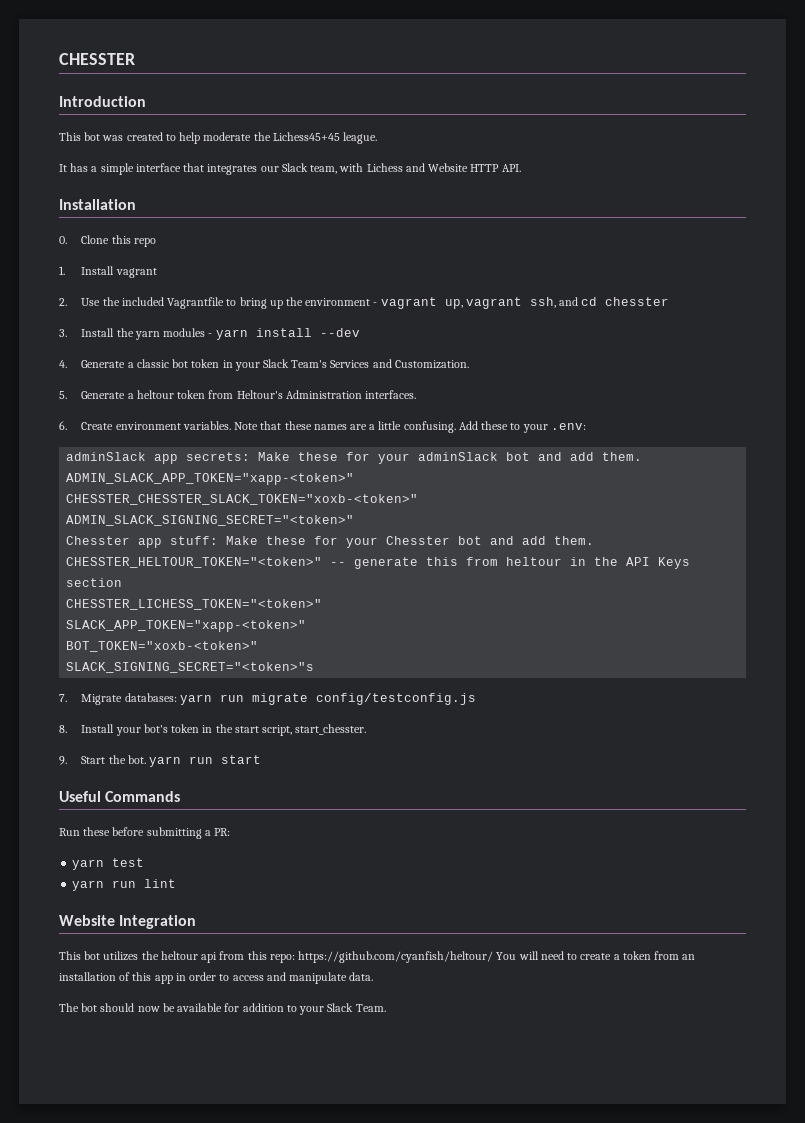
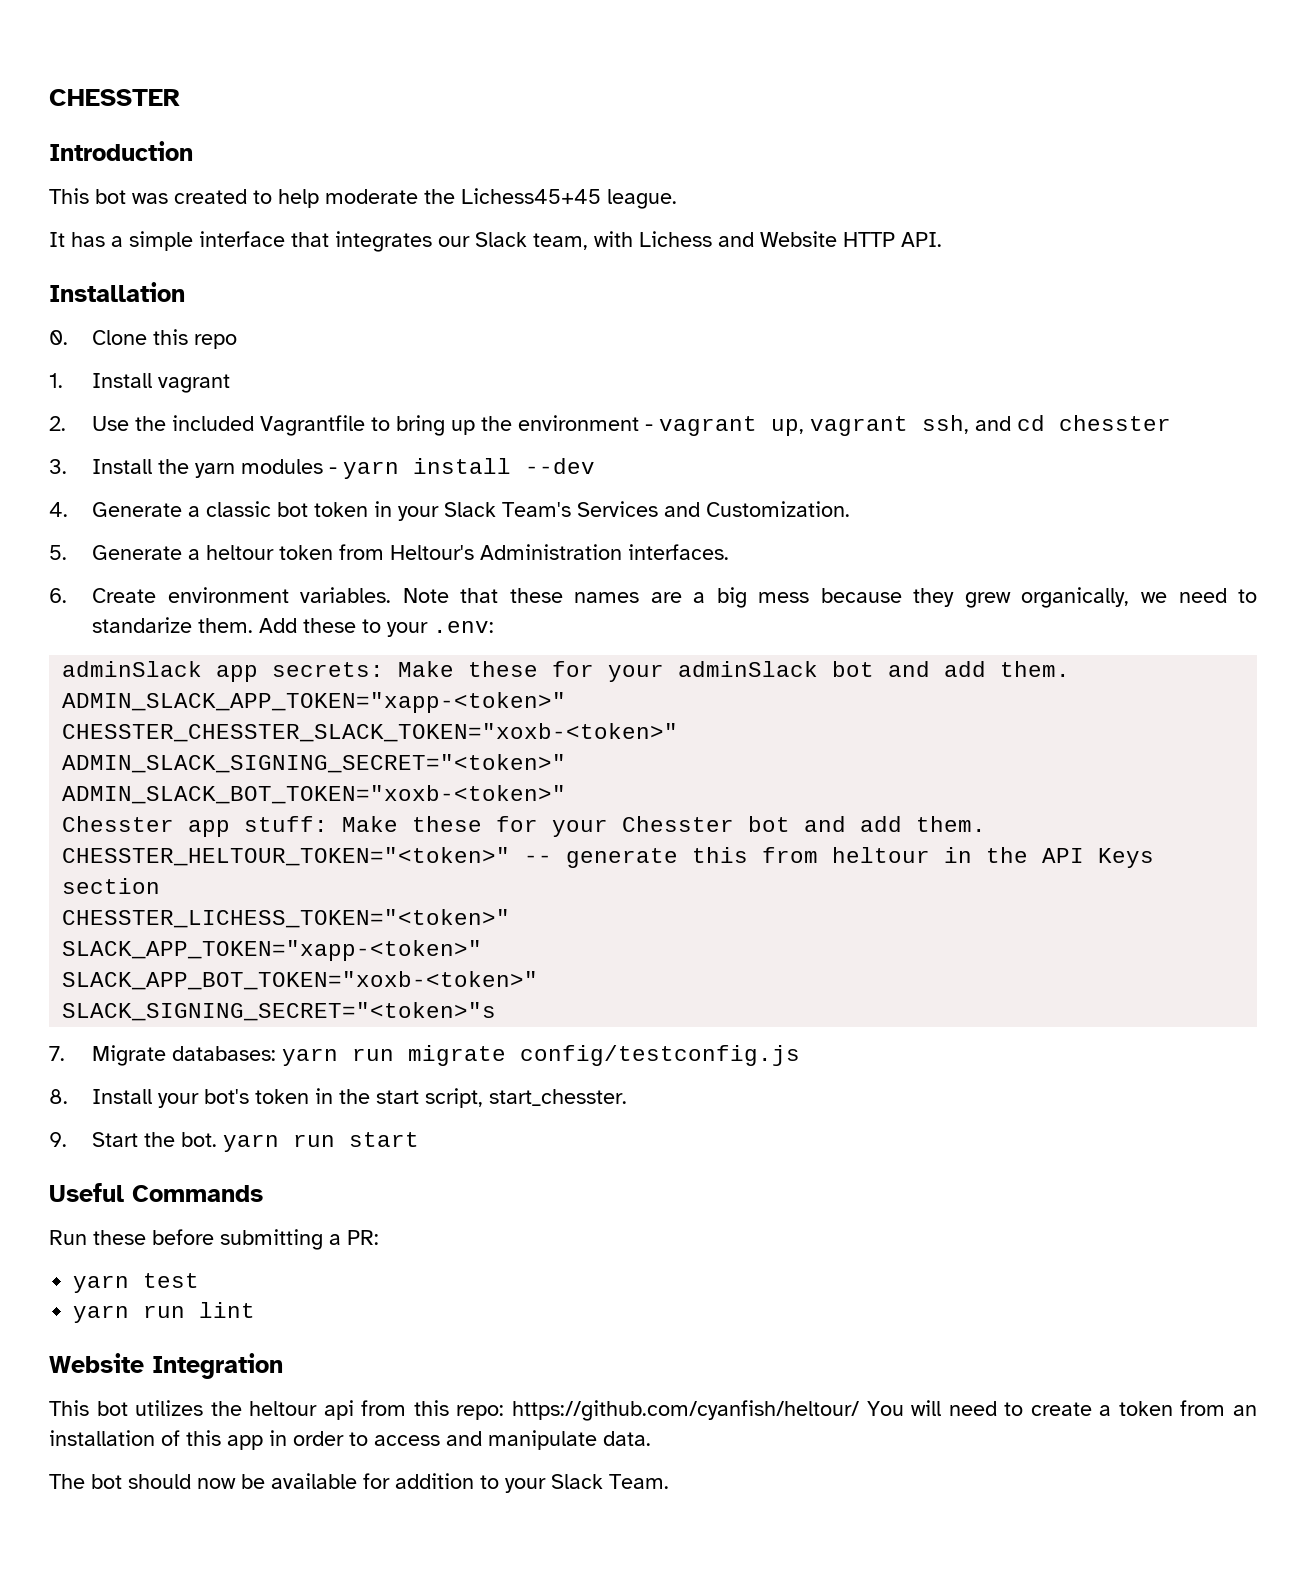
- Note that these names are a little confusing.
+ Note that these names are a big mess because they grew organically, we need to standarize them.
+ ADMIN_SLACK_BOT_TOKEN="xoxb-<token>"
- BOT_TOKEN="xoxb-<token>"
+ SLACK_APP_BOT_TOKEN="xoxb-<token>"

